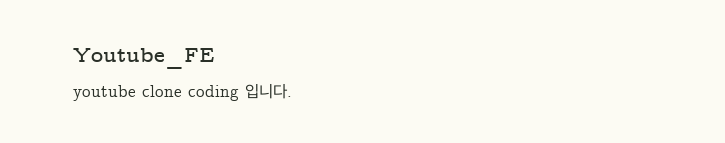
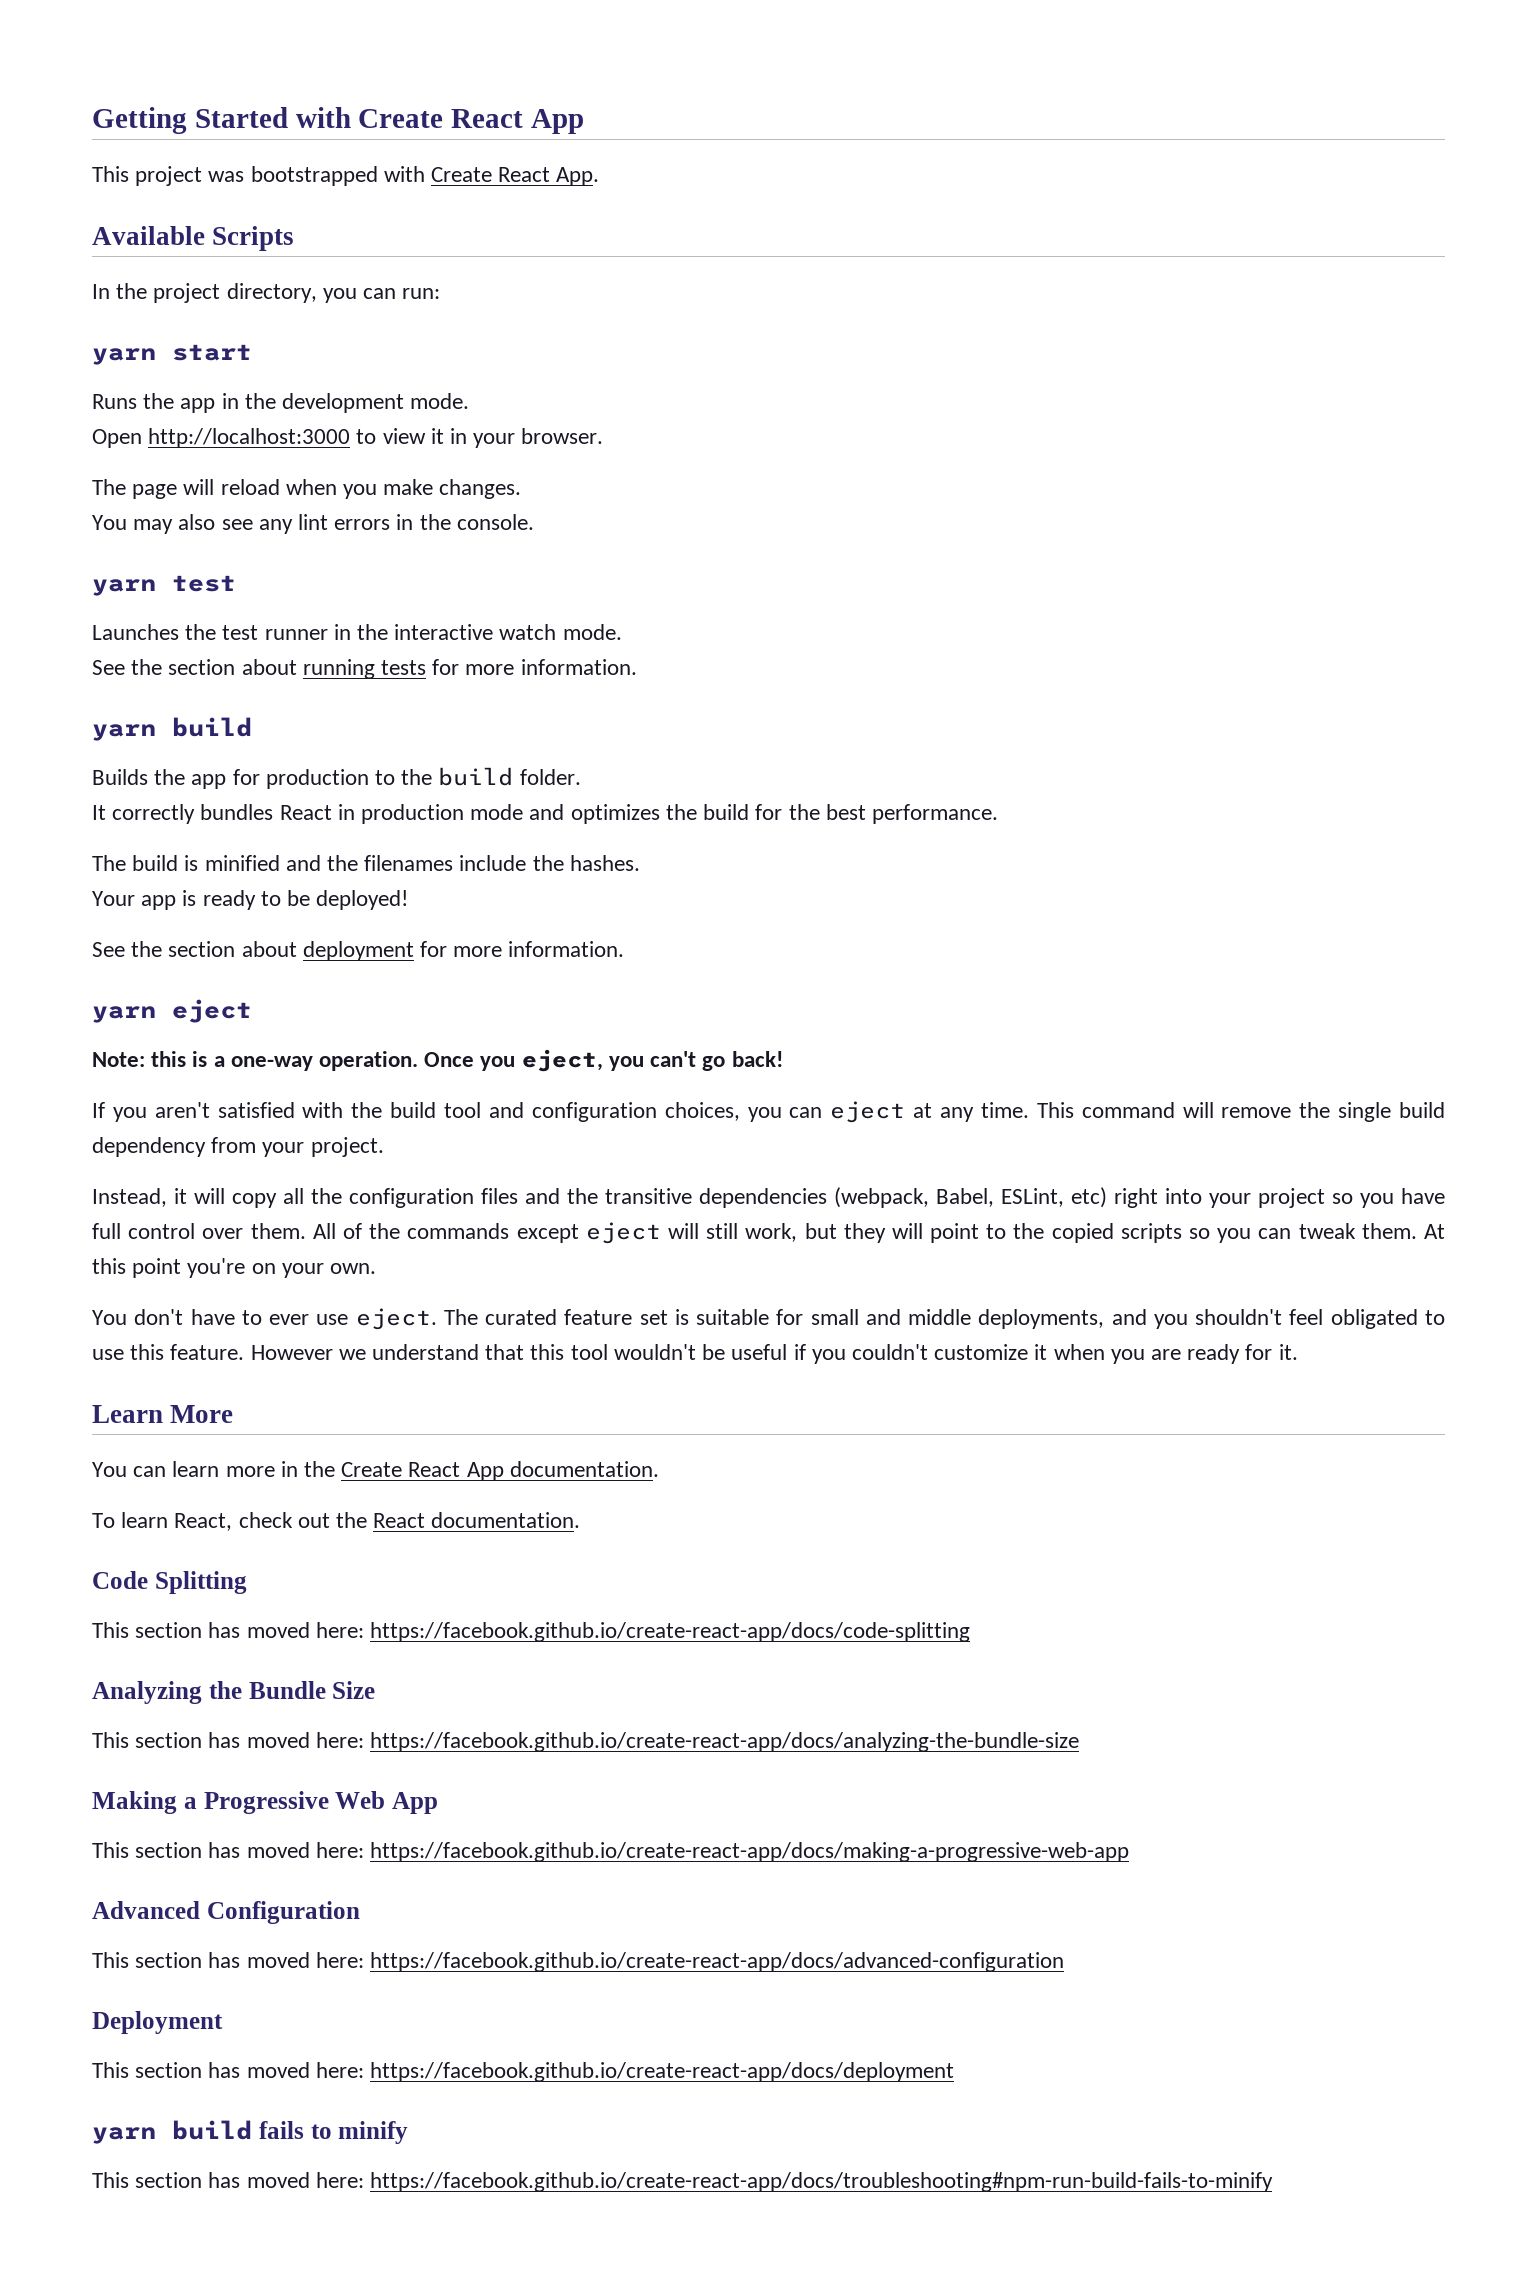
- Youtube_FE
- youtube clone coding 입니다.
+ Getting Started with Create React App
+ This project was bootstrapped with Create React App.
+ Available Scripts
+ In the project directory, you can run:
+ yarn start
+ Runs the app in the development mode.
+ Open http://localhost:3000 to view it in your browser.
+ The page will reload when you make changes.
+ You may also see any lint errors in the console.
+ yarn test
+ Launches the test runner in the interactive watch mode.
+ See the section about running tests for more information.
+ yarn build
+ Builds the app for production to the build folder.
+ It correctly bundles React in production mode and optimizes the build for the best performance.
+ The build is minified and the filenames include the hashes.
+ Your app is ready to be deployed!
+ See the section about deployment for more information.
+ yarn eject
+ Note: this is a one-way operation. Once you eject, you can't go back!
+ If you aren't satisfied with the build tool and configuration choices, you can eject at any time. This command will remove the single build dependency from your project.
+ Instead, it will copy all the configuration files and the transitive dependencies (webpack, Babel, ESLint, etc) right into your project so you have full control over them. All of the commands except eject will still work, but they will point to the copied scripts so you can tweak them. At this point you're on your own.
+ You don't have to ever use eject. The curated feature set is suitable for small and middle deployments, and you shouldn't feel obligated to use this feature. However we understand that this tool wouldn't be useful if you couldn't customize it when you are ready for it.
+ Learn More
+ You can learn more in the Create React App documentation.
+ To learn React, check out the React documentation.
+ Code Splitting
+ This section has moved here: https://facebook.github.io/create-react-app/docs/code-splitting
+ Analyzing the Bundle Size
+ This section has moved here: https://facebook.github.io/create-react-app/docs/analyzing-the-bundle-size
+ Making a Progressive Web App
+ This section has moved here: https://facebook.github.io/create-react-app/docs/making-a-progressive-web-app
+ Advanced Configuration
+ This section has moved here: https://facebook.github.io/create-react-app/docs/advanced-configuration
+ Deployment
+ This section has moved here: https://facebook.github.io/create-react-app/docs/deployment
+ yarn build fails to minify
+ This section has moved here: https://facebook.github.io/create-react-app/docs/troubleshooting#npm-run-build-fails-to-minify

